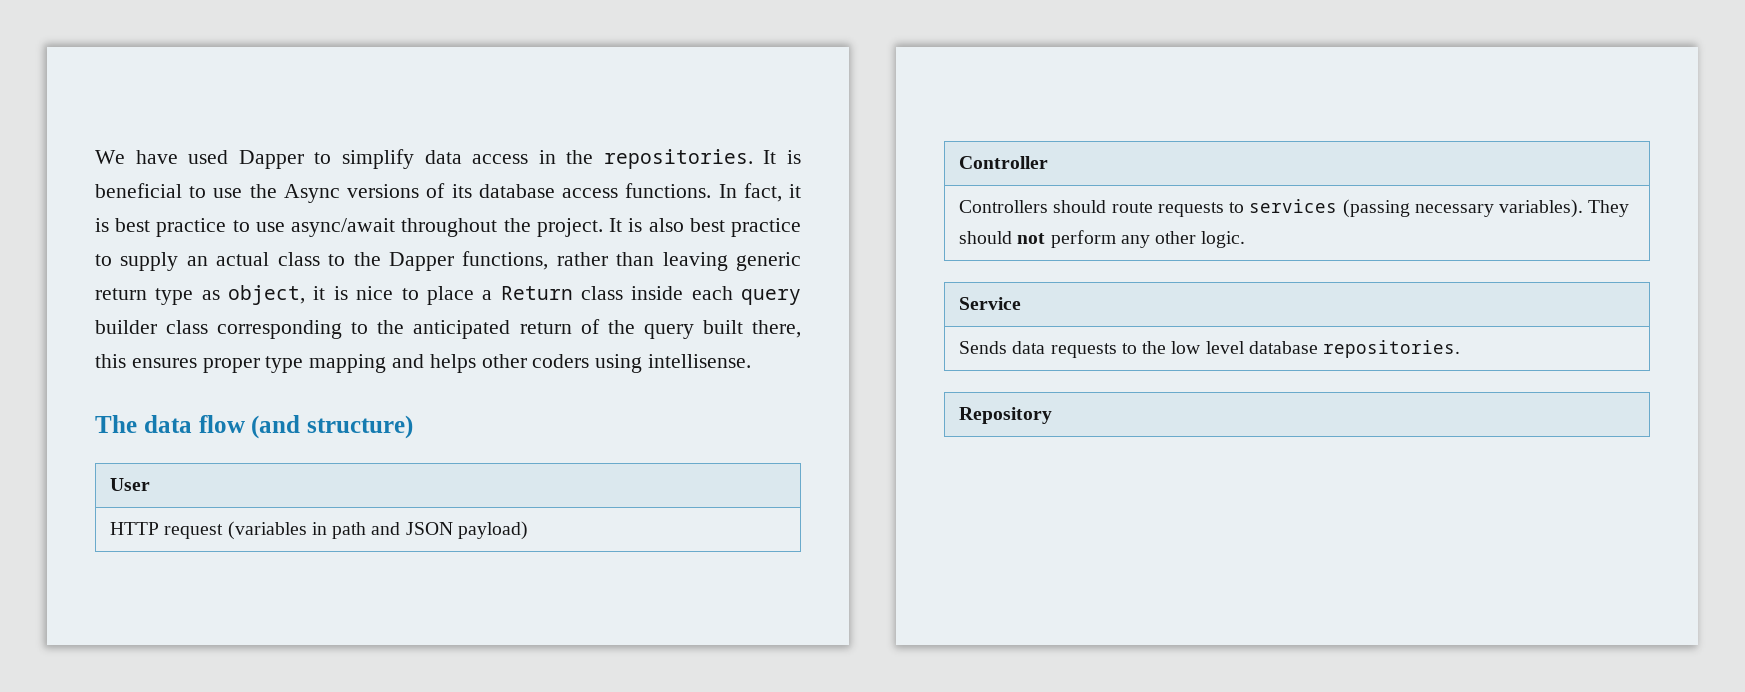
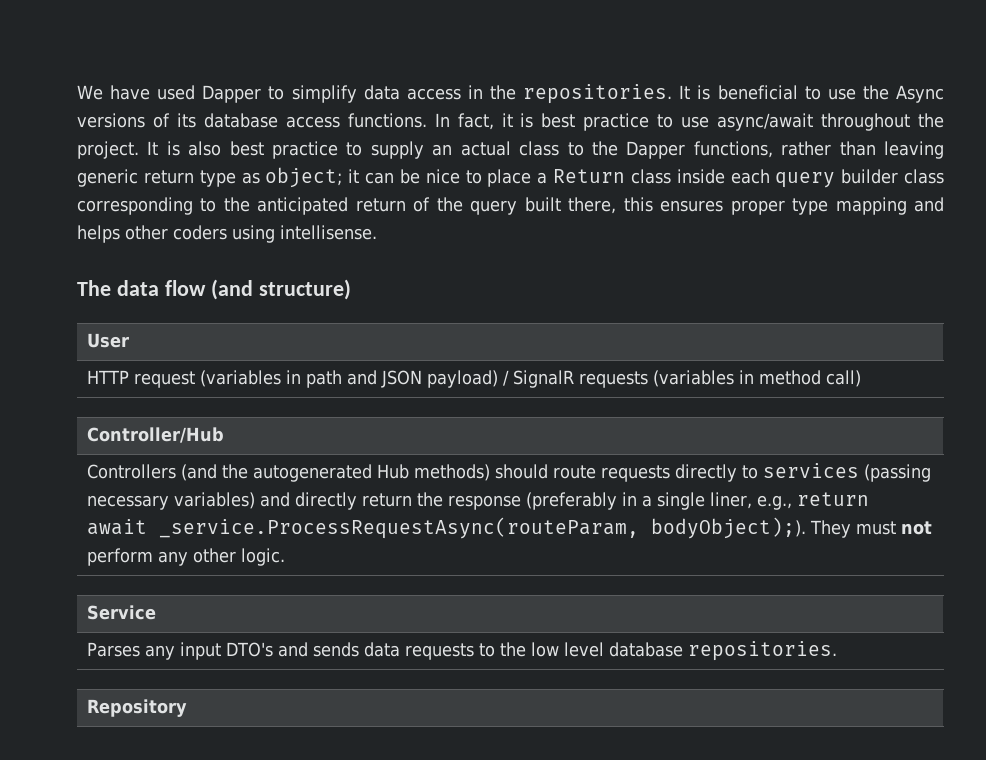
- It is also best practice to supply an actual class to the Dapper functions, rather than leaving generic return type as object, it is nice to place a Return class inside each query builder class corresponding to the anticipated return of the query built there, this ensures proper type mapping and helps other coders using intellisense.
+ It is also best practice to supply an actual class to the Dapper functions, rather than leaving generic return type as object; it can be nice to place a Return class inside each query builder class corresponding to the anticipated return of the query built there, this ensures proper type mapping and helps other coders using intellisense.
- HTTP request (variables in path and JSON payload)
- Controller
- Controllers should route requests to services (passing necessary variables). They should not perform any other logic.
+ HTTP request (variables in path and JSON payload) / SignalR requests (variables in method call)
+ Controller/Hub
+ Controllers (and the autogenerated Hub methods) should route requests directly to services (passing necessary variables) and directly return the response (preferably in a single liner, e.g., return await _service.ProcessRequestAsync(routeParam, bodyObject);). They must not perform any other logic.
- Sends data requests to the low level database repositories.
+ Parses any input DTO's and sends data requests to the low level database repositories.

